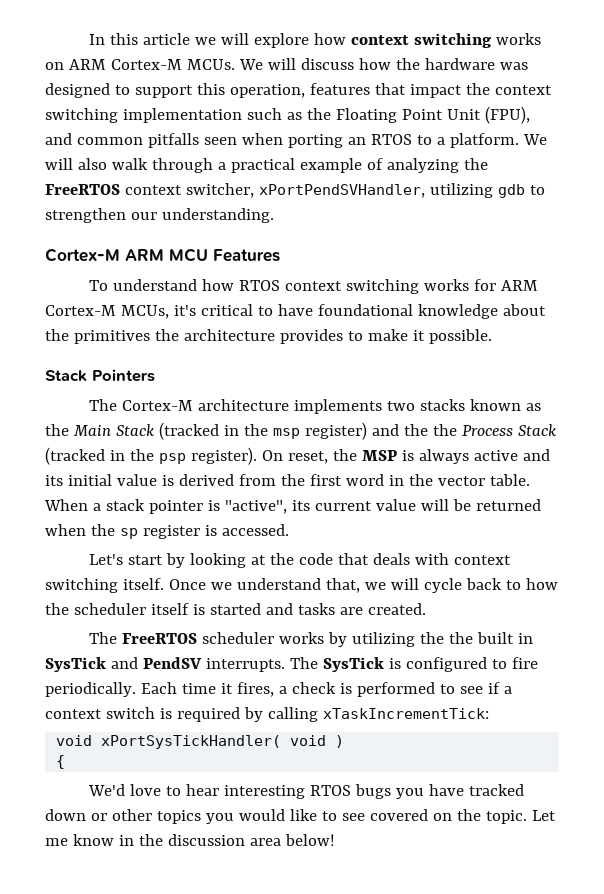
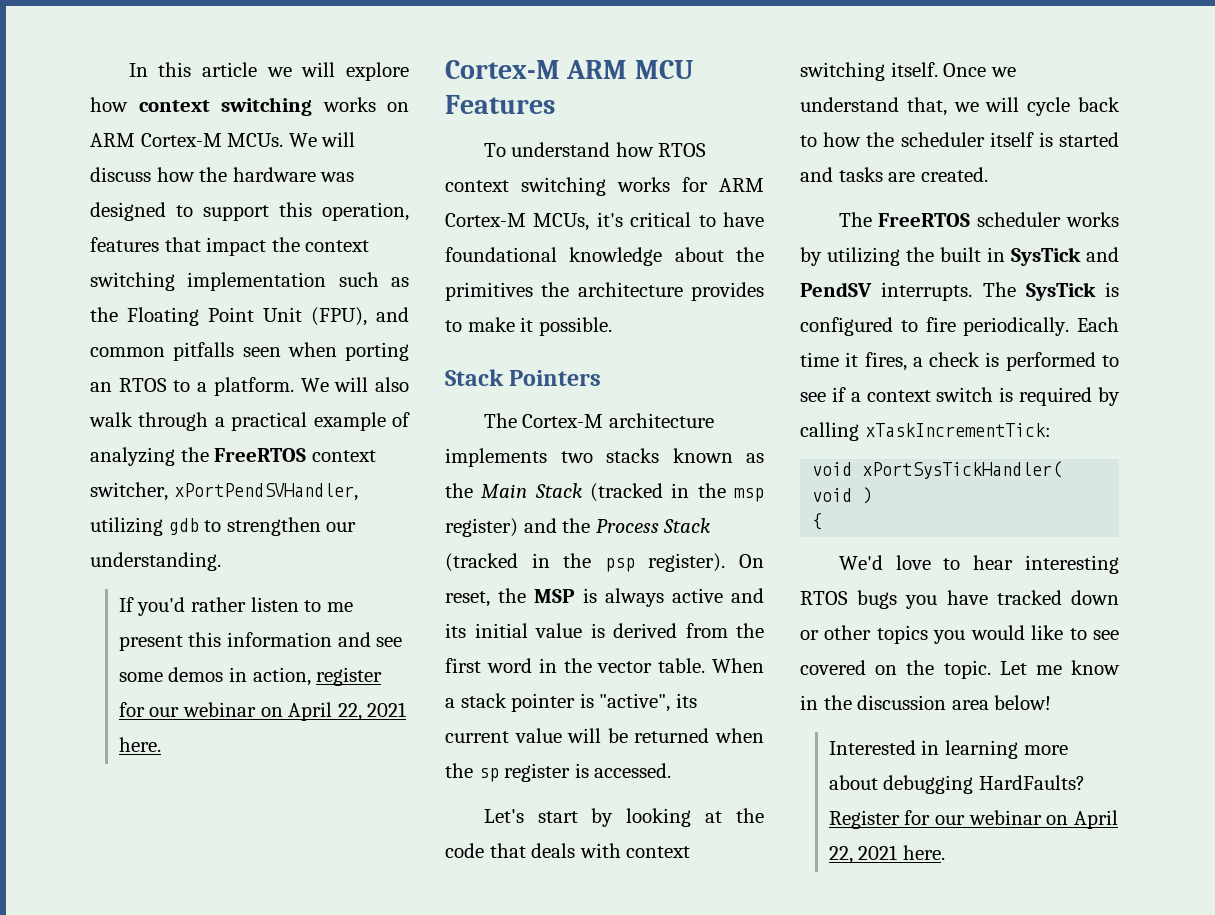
+ If you'd rather listen to me present this information and see some demos in action, register for our webinar on April 22, 2021 here.
- The Cortex-M architecture implements two stacks known as the Main Stack (tracked in the msp register) and the the Process Stack (tracked in the psp register).
+ The Cortex-M architecture implements two stacks known as the Main Stack (tracked in the msp register) and the Process Stack (tracked in the psp register).
- The FreeRTOS scheduler works by utilizing the the built in SysTick and PendSV interrupts.
+ The FreeRTOS scheduler works by utilizing the built in SysTick and PendSV interrupts.
+ Interested in learning more about debugging HardFaults? Register for our webinar on April 22, 2021 here.

